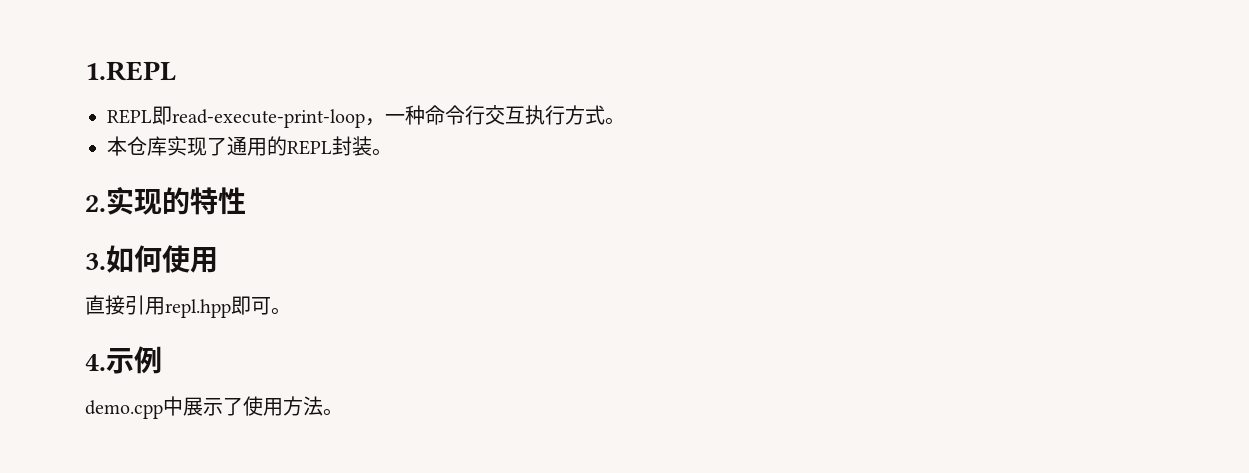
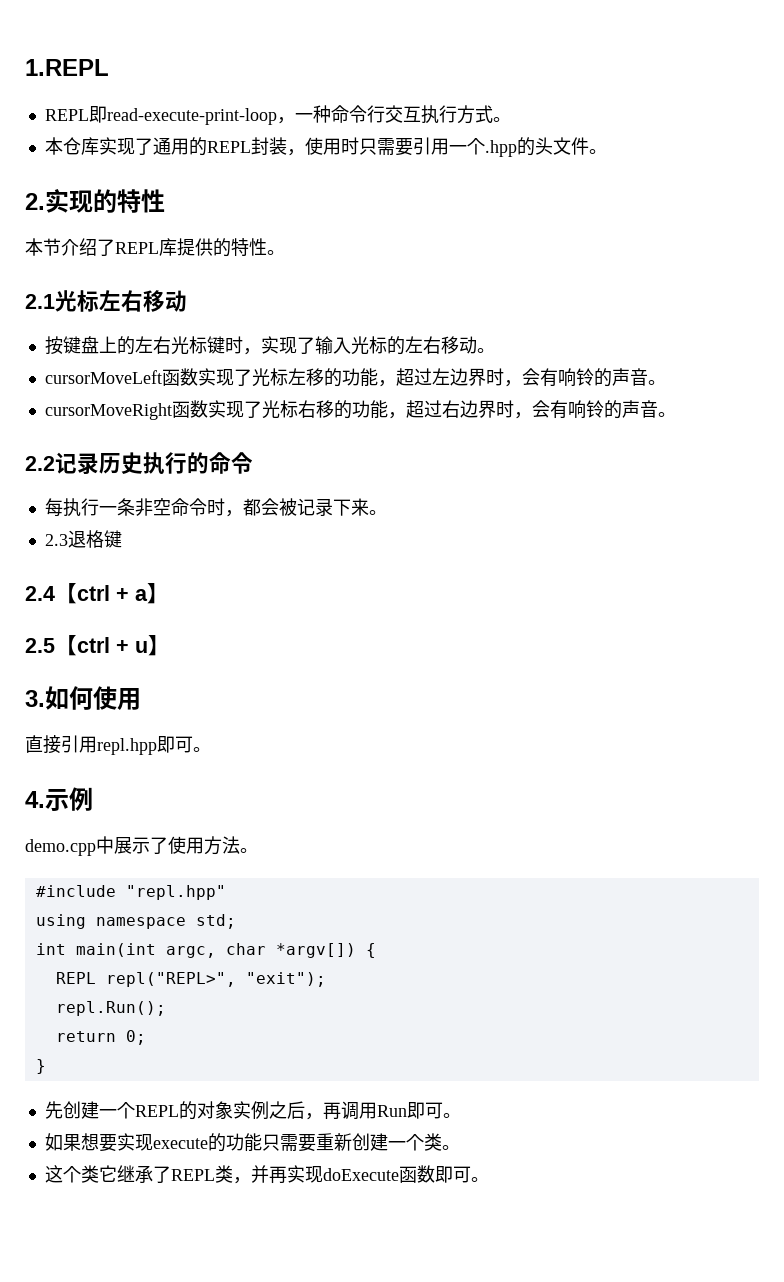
- 本仓库实现了通用的REPL封装。
+ 本仓库实现了通用的REPL封装，使用时只需要引用一个.hpp的头文件。
  2.实现的特性
+ 本节介绍了REPL库提供的特性。
+ 2.1光标左右移动
+ 按键盘上的左右光标键时，实现了输入光标的左右移动。
+ cursorMoveLeft函数实现了光标左移的功能，超过左边界时，会有响铃的声音。
+ cursorMoveRight函数实现了光标右移的功能，超过右边界时，会有响铃的声音。
+ 2.2记录历史执行的命令
+ 每执行一条非空命令时，都会被记录下来。
+ 2.3退格键
+ 2.4【ctrl + a】
+ 2.5【ctrl + u】
+ #include "repl.hpp"
+ using namespace std;
+ int main(int argc, char *argv[]) {
+ REPL repl("REPL>", "exit");
+ repl.Run();
+ return 0;
+ }
+ 先创建一个REPL的对象实例之后，再调用Run即可。
+ 如果想要实现execute的功能只需要重新创建一个类。
+ 这个类它继承了REPL类，并再实现doExecute函数即可。

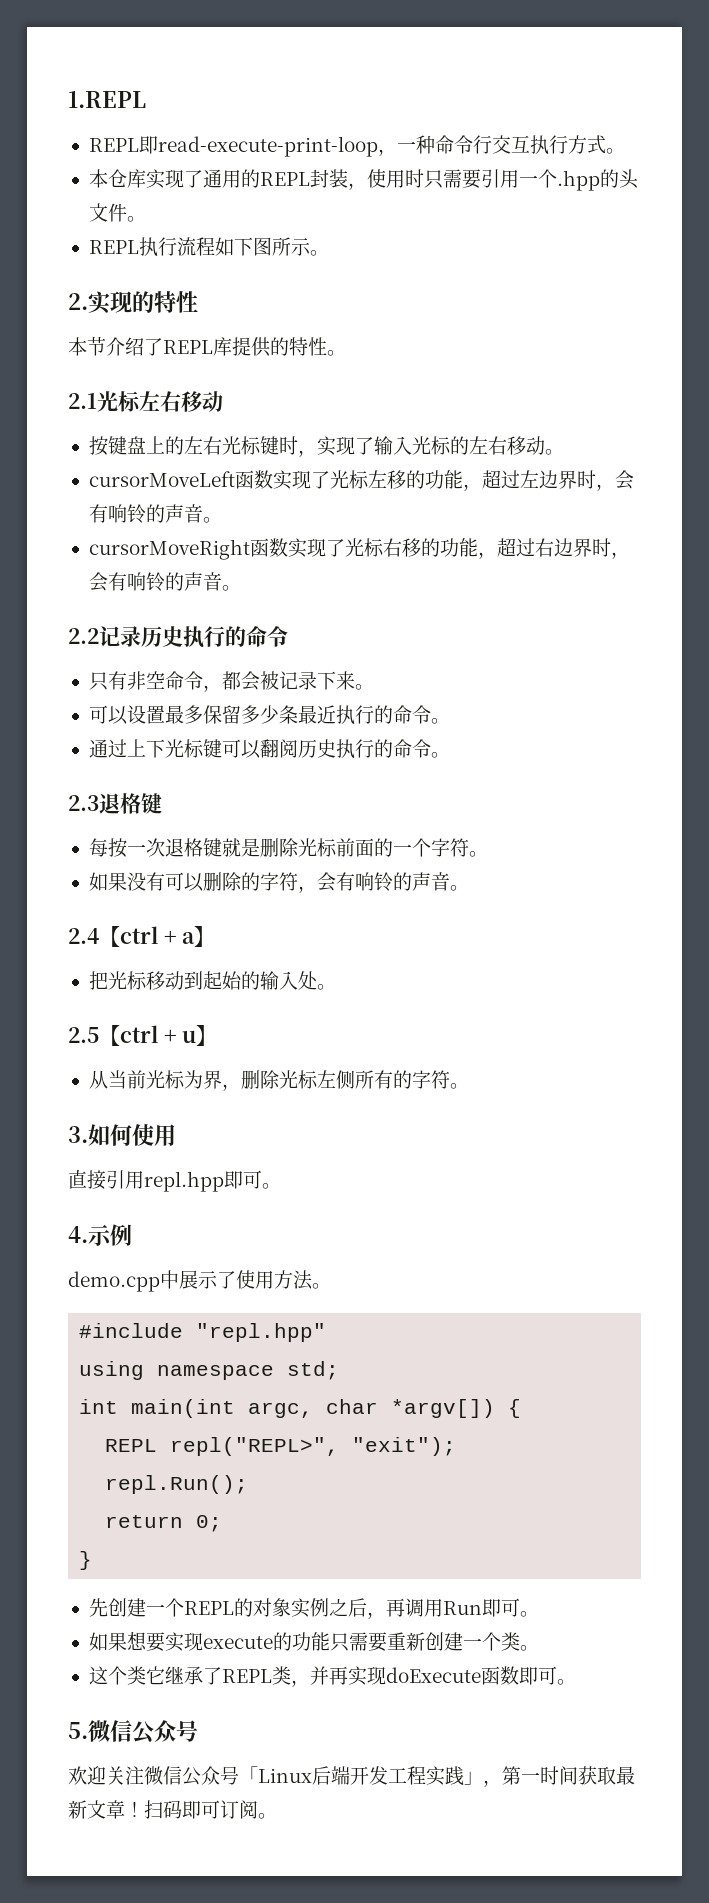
+ REPL执行流程如下图所示。
- 每执行一条非空命令时，都会被记录下来。
+ 只有非空命令，都会被记录下来。
+ 可以设置最多保留多少条最近执行的命令。
+ 通过上下光标键可以翻阅历史执行的命令。
  2.3退格键
+ 每按一次退格键就是删除光标前面的一个字符。
+ 如果没有可以删除的字符，会有响铃的声音。
+ 把光标移动到起始的输入处。
+ 从当前光标为界，删除光标左侧所有的字符。
+ 5.微信公众号
+ 欢迎关注微信公众号「Linux后端开发工程实践」，第一时间获取最新文章！扫码即可订阅。

